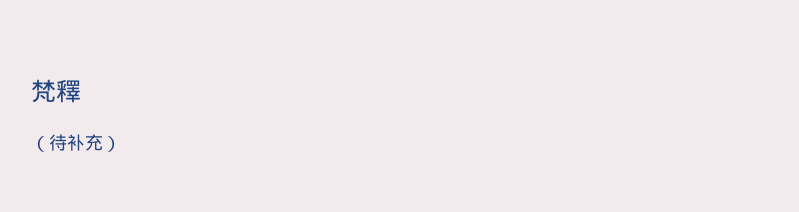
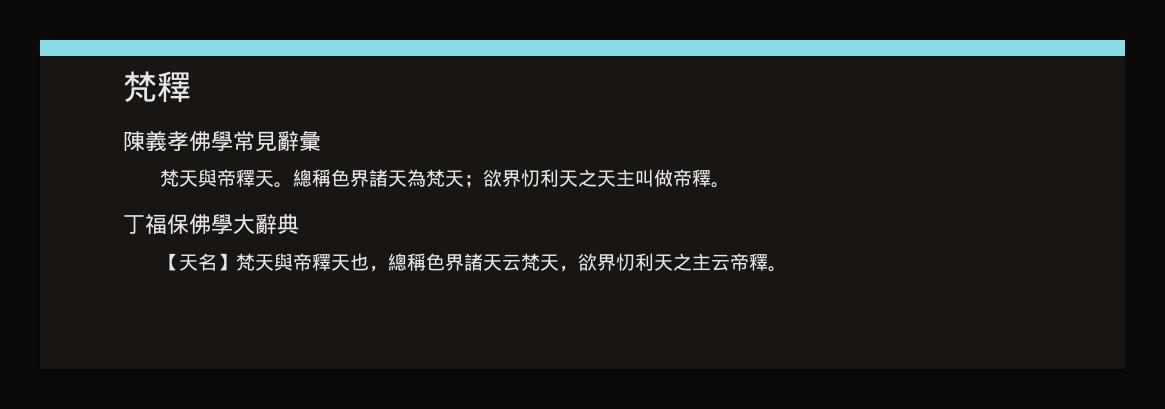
- （待补充）
+ 陳義孝佛學常見辭彙
+ 梵天與帝釋天。總稱色界諸天為梵天；欲界忉利天之天主叫做帝釋。
+ 丁福保佛學大辭典
+ 【天名】梵天與帝釋天也，總稱色界諸天云梵天，欲界忉利天之主云帝釋。

